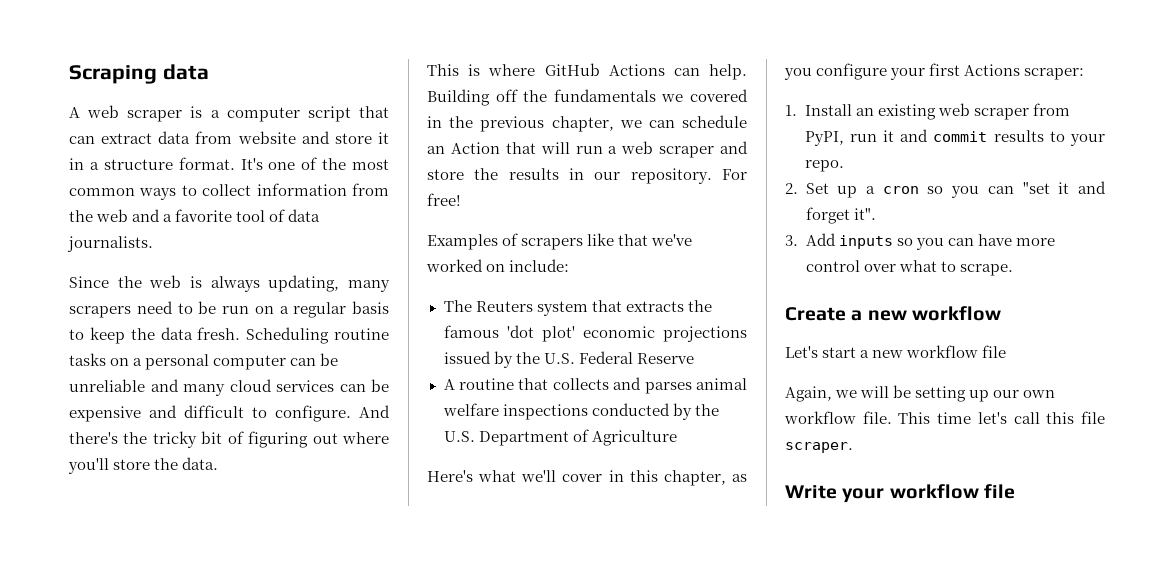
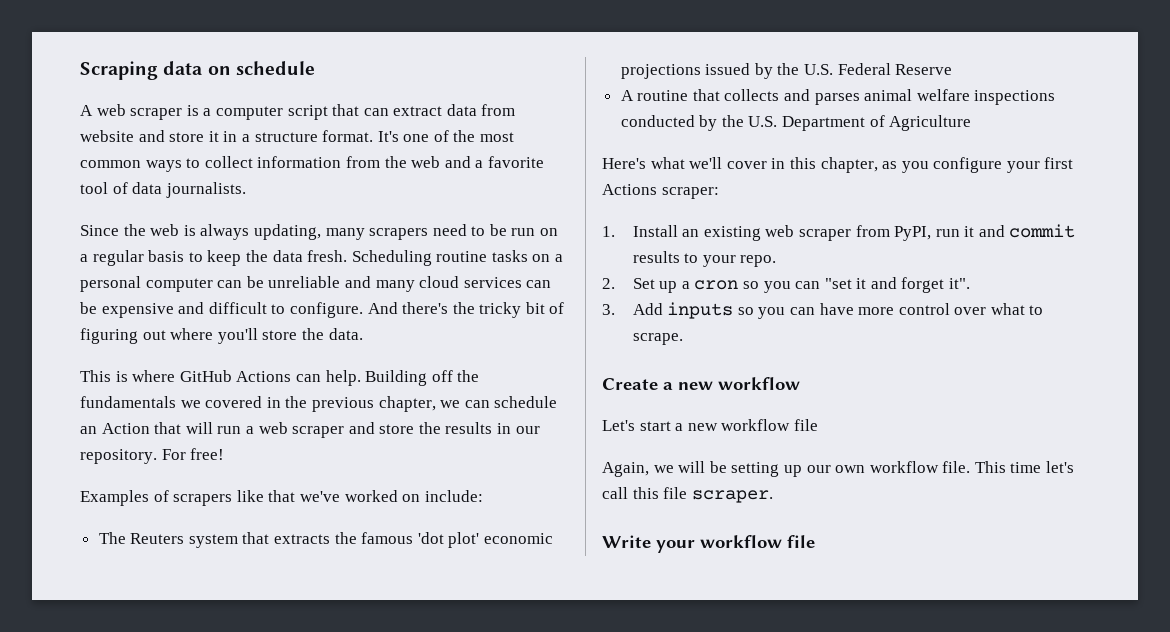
- Scraping data
+ Scraping data on schedule

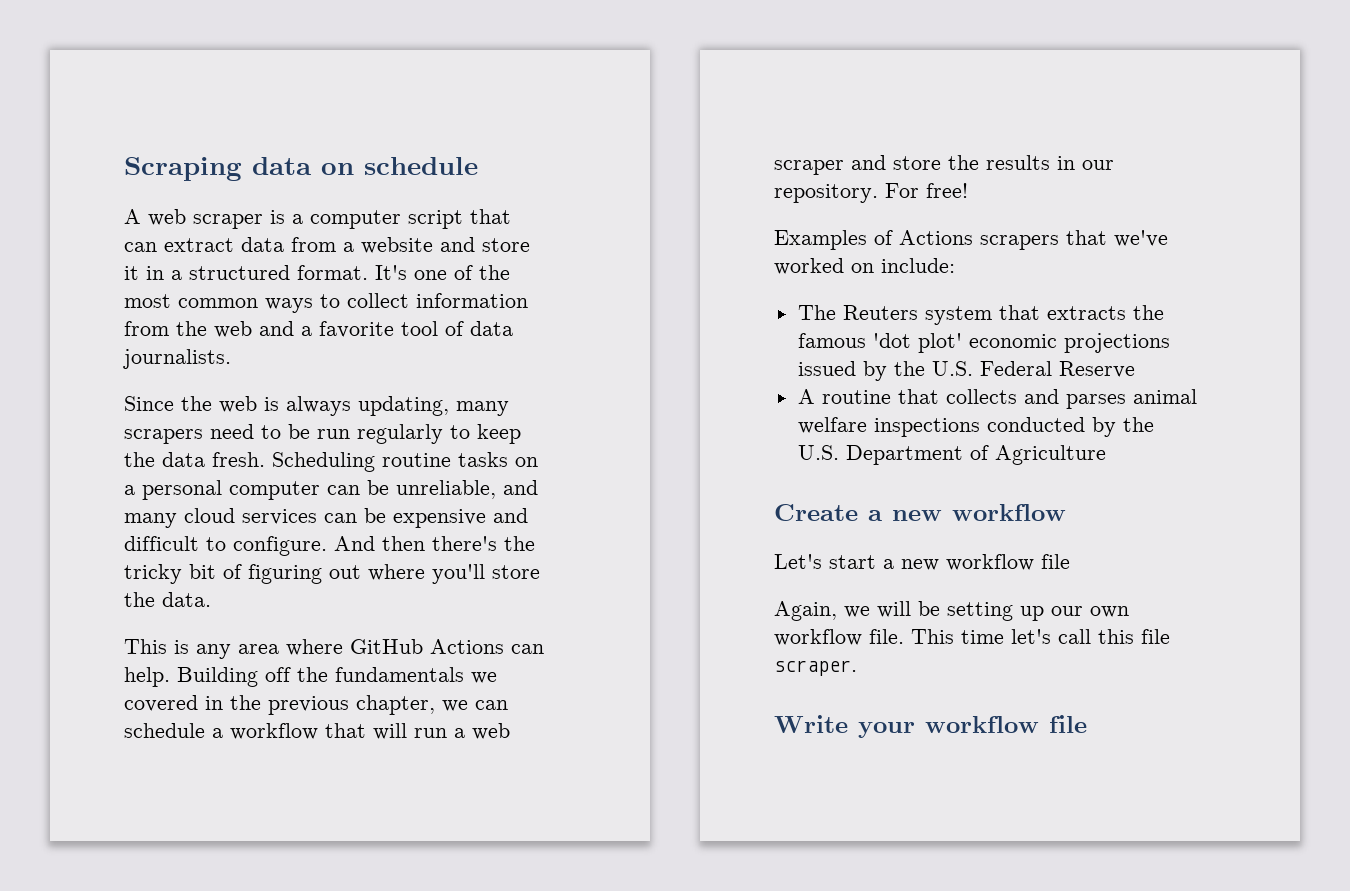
- A web scraper is a computer script that can extract data from website and store it in a structure format.
+ A web scraper is a computer script that can extract data from a website and store it in a structured format.
- Since the web is always updating, many scrapers need to be run on a regular basis to keep the data fresh.
+ Since the web is always updating, many scrapers need to be run regularly to keep the data fresh.
- Scheduling routine tasks on a personal computer can be unreliable and many cloud services can be expensive and difficult to configure.
+ Scheduling routine tasks on a personal computer can be unreliable, and many cloud services can be expensive and difficult to configure.
- And there's the tricky bit of figuring out where you'll store the data.
+ And then there's the tricky bit of figuring out where you'll store the data.
- This is where GitHub Actions can help.
+ This is any area where GitHub Actions can help.
- Building off the fundamentals we covered in the previous chapter, we can schedule an Action that will run a web scraper and store the results in our repository.
+ Building off the fundamentals we covered in the previous chapter, we can schedule a workflow that will run a web scraper and store the results in our repository.
- Examples of scrapers like that we've worked on include:
+ Examples of Actions scrapers that we've worked on include:
- Here's what we'll cover in this chapter, as you configure your first Actions scraper:
- 1. Install an existing web scraper from PyPI, run it and commit results to your repo.
- 2. Set up a cron so you can "set it and forget it".
- 3. Add inputs so you can have more control over what to scrape.

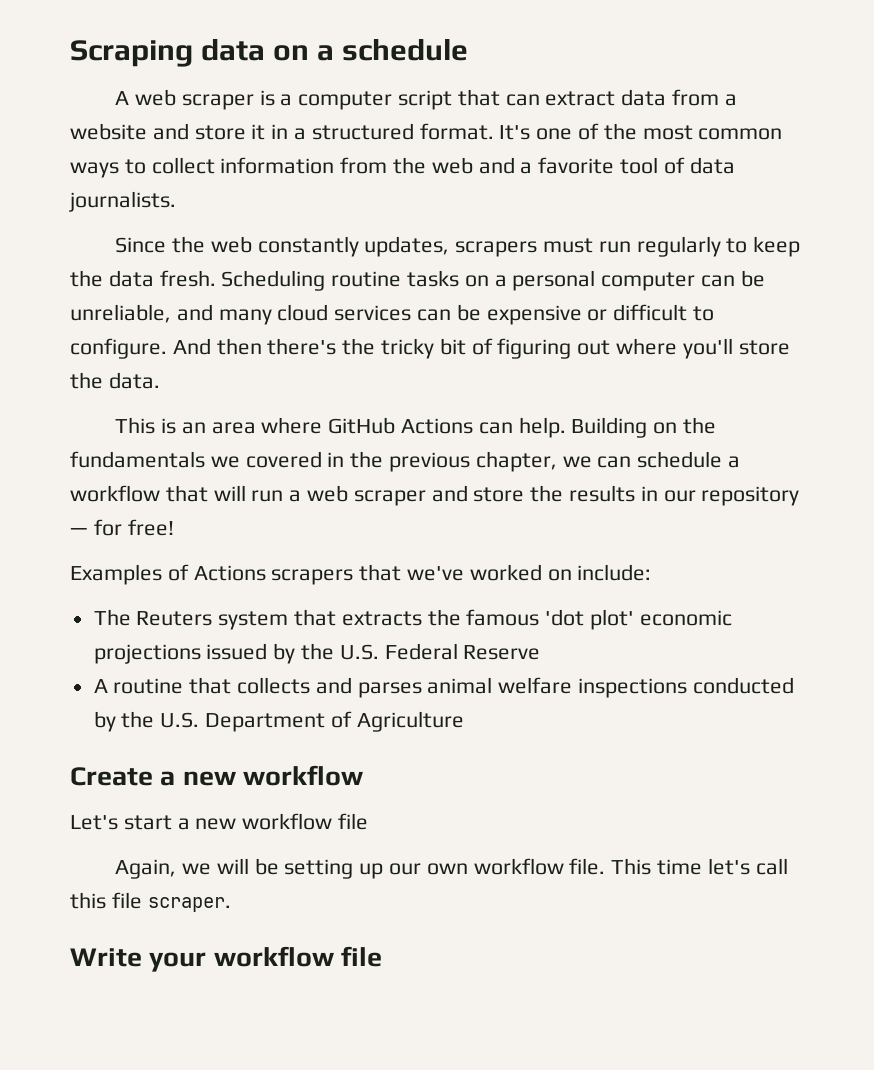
- Scraping data on schedule
+ Scraping data on a schedule
- Since the web is always updating, many scrapers need to be run regularly to keep the data fresh.
+ Since the web constantly updates, scrapers must run regularly to keep the data fresh.
- Scheduling routine tasks on a personal computer can be unreliable, and many cloud services can be expensive and difficult to configure.
+ Scheduling routine tasks on a personal computer can be unreliable, and many cloud services can be expensive or difficult to configure.
- This is any area where GitHub Actions can help.
+ This is an area where GitHub Actions can help.
- Building off the fundamentals we covered in the previous chapter, we can schedule a workflow that will run a web scraper and store the results in our repository. For free!
+ Building on the fundamentals we covered in the previous chapter, we can schedule a workflow that will run a web scraper and store the results in our repository — for free!

